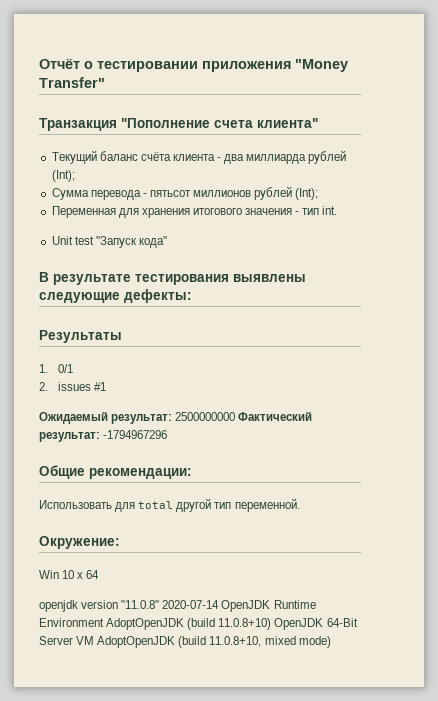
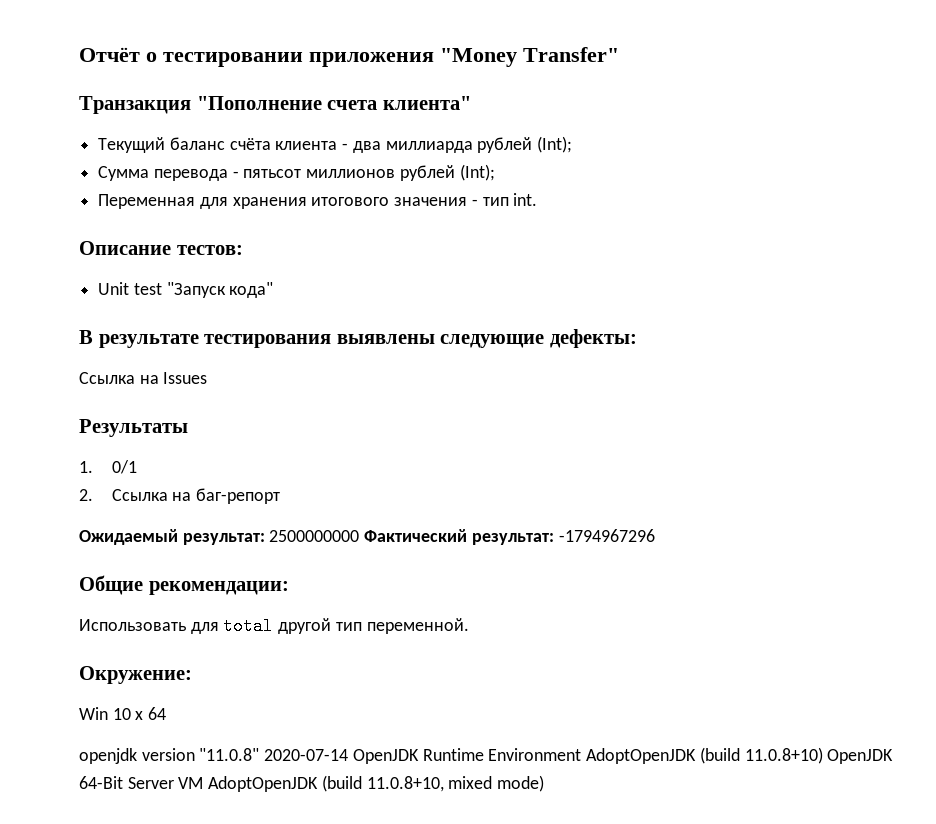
+ Описание тестов:
+ Ссылка на Issues
- 2. issues #1
+ 2. Ссылка на баг-репорт

